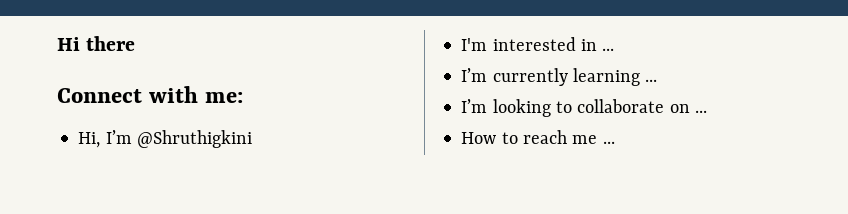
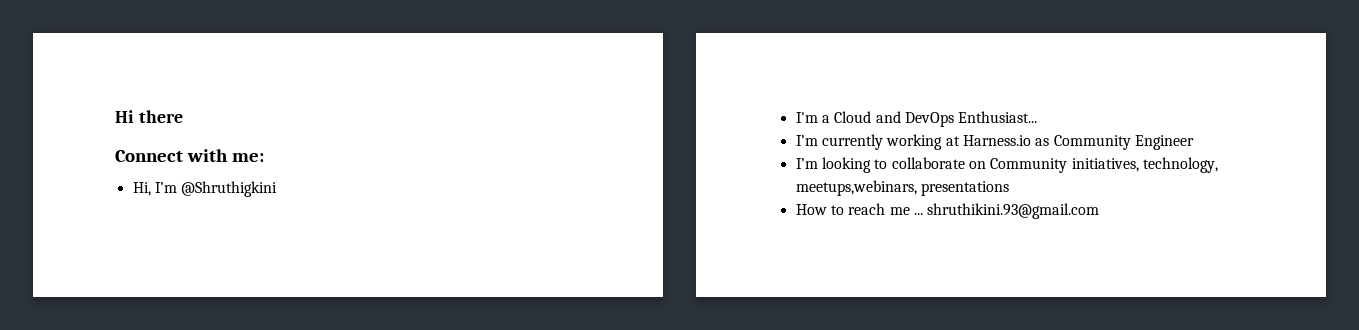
- I'm interested in ...
- I’m currently learning ...
+ I'm a Cloud and DevOps Enthusiast...
+ I’m currently working at Harness.io as Community Engineer
- I’m looking to collaborate on ...
+ I’m looking to collaborate on Community initiatives, technology, meetups,webinars, presentations
- How to reach me ...
+ How to reach me ... shruthikini.93@gmail.com

